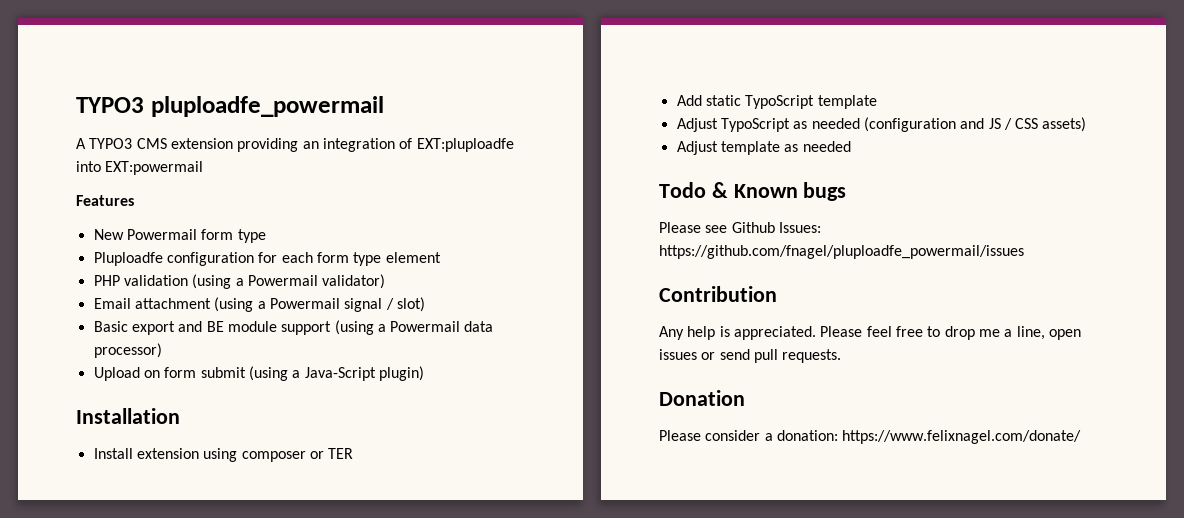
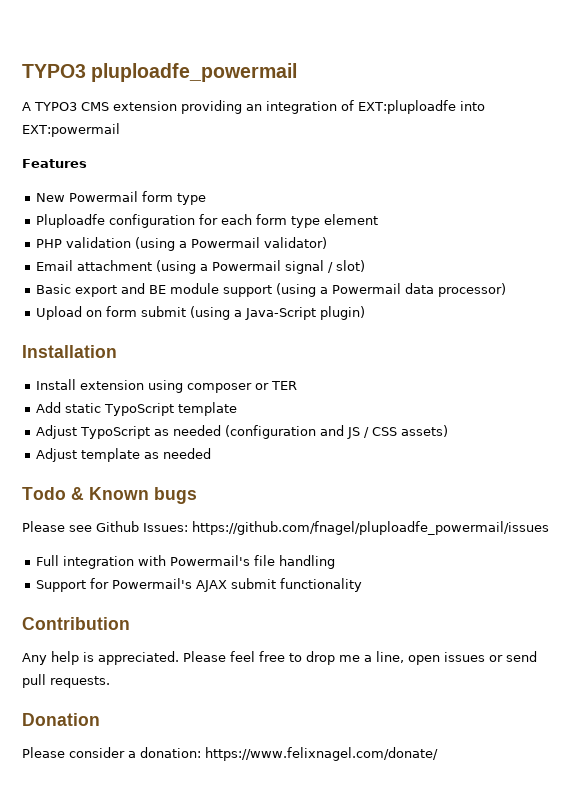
+ Full integration with Powermail's file handling
+ Support for Powermail's AJAX submit functionality

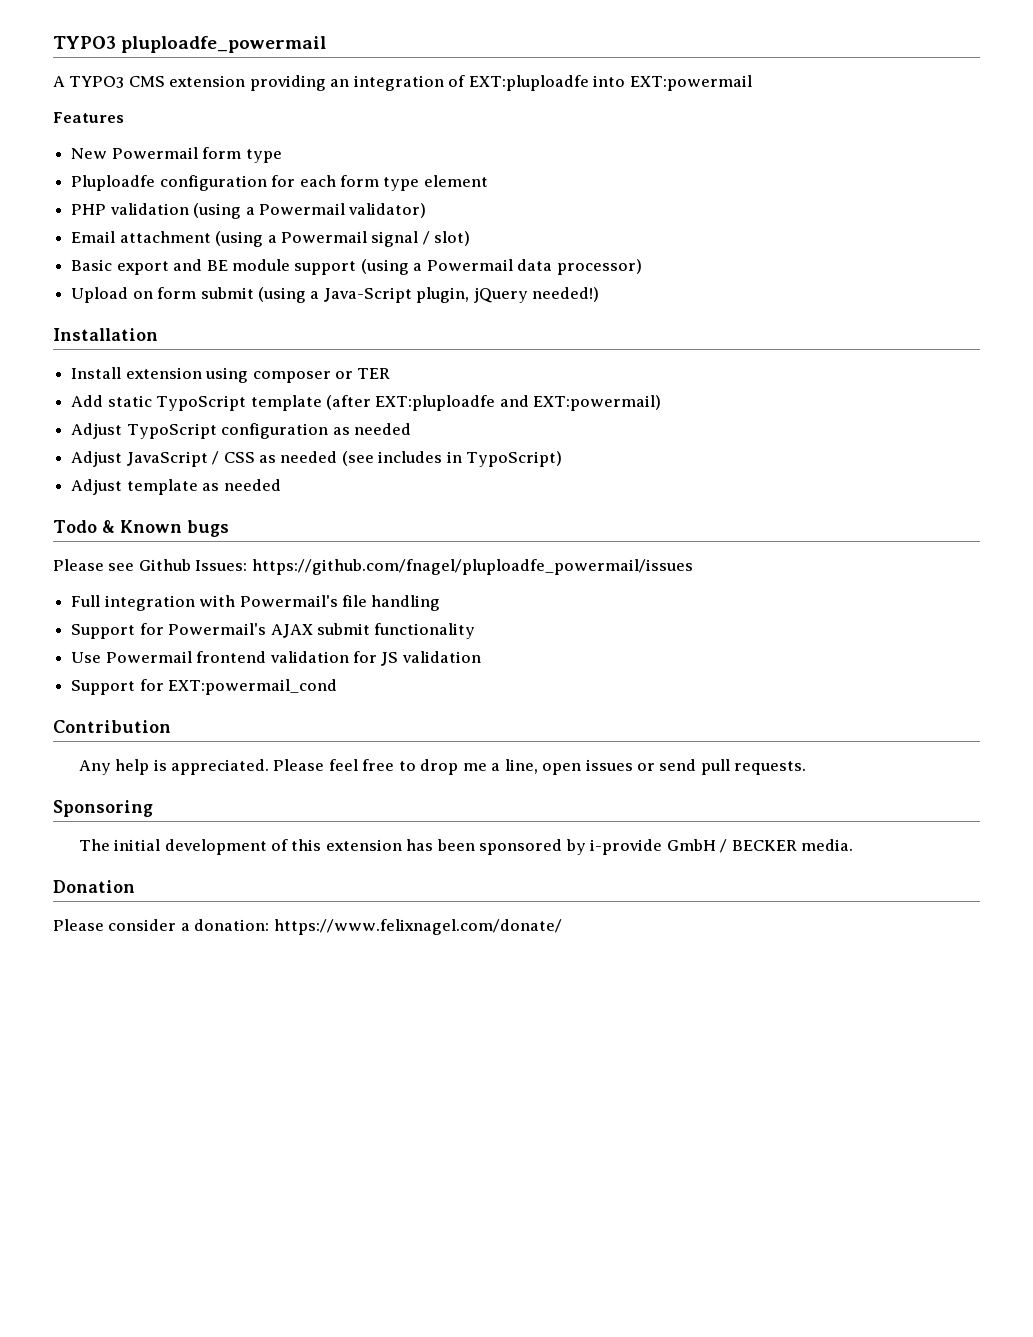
- Upload on form submit (using a Java-Script plugin)
+ Upload on form submit (using a Java-Script plugin, jQuery needed!)
- Add static TypoScript template
+ Add static TypoScript template (after EXT:pluploadfe and EXT:powermail)
- Adjust TypoScript as needed (configuration and JS / CSS assets)
+ Adjust TypoScript configuration as needed
+ Adjust JavaScript / CSS as needed (see includes in TypoScript)
+ Use Powermail frontend validation for JS validation
+ Support for EXT:powermail_cond
+ Sponsoring
+ The initial development of this extension has been sponsored by i-provide GmbH / BECKER media.

